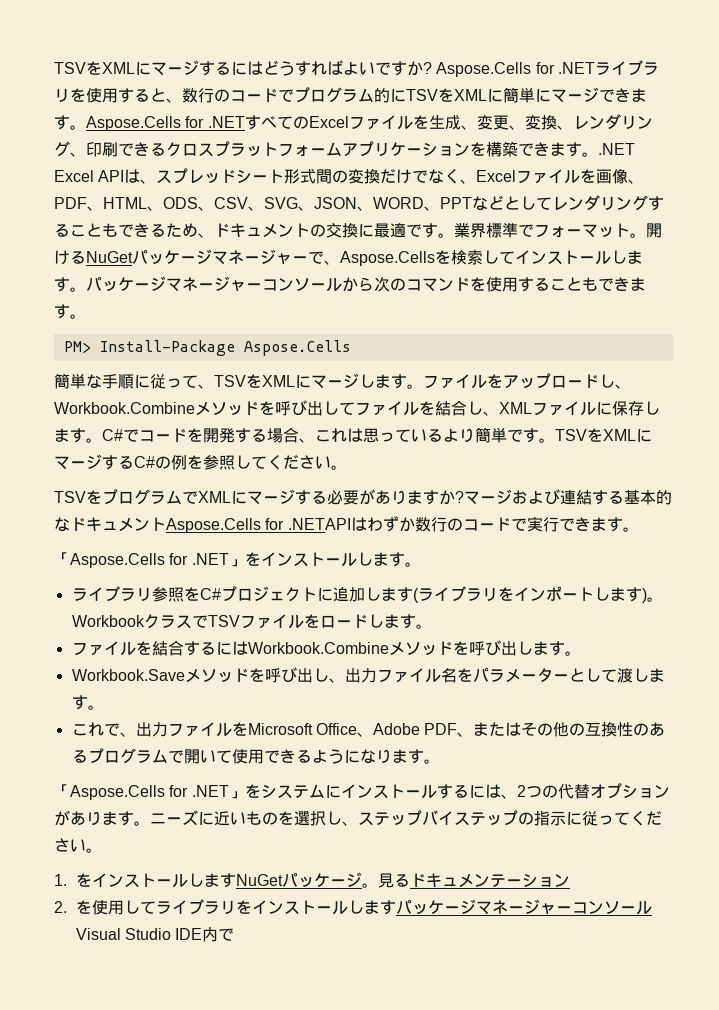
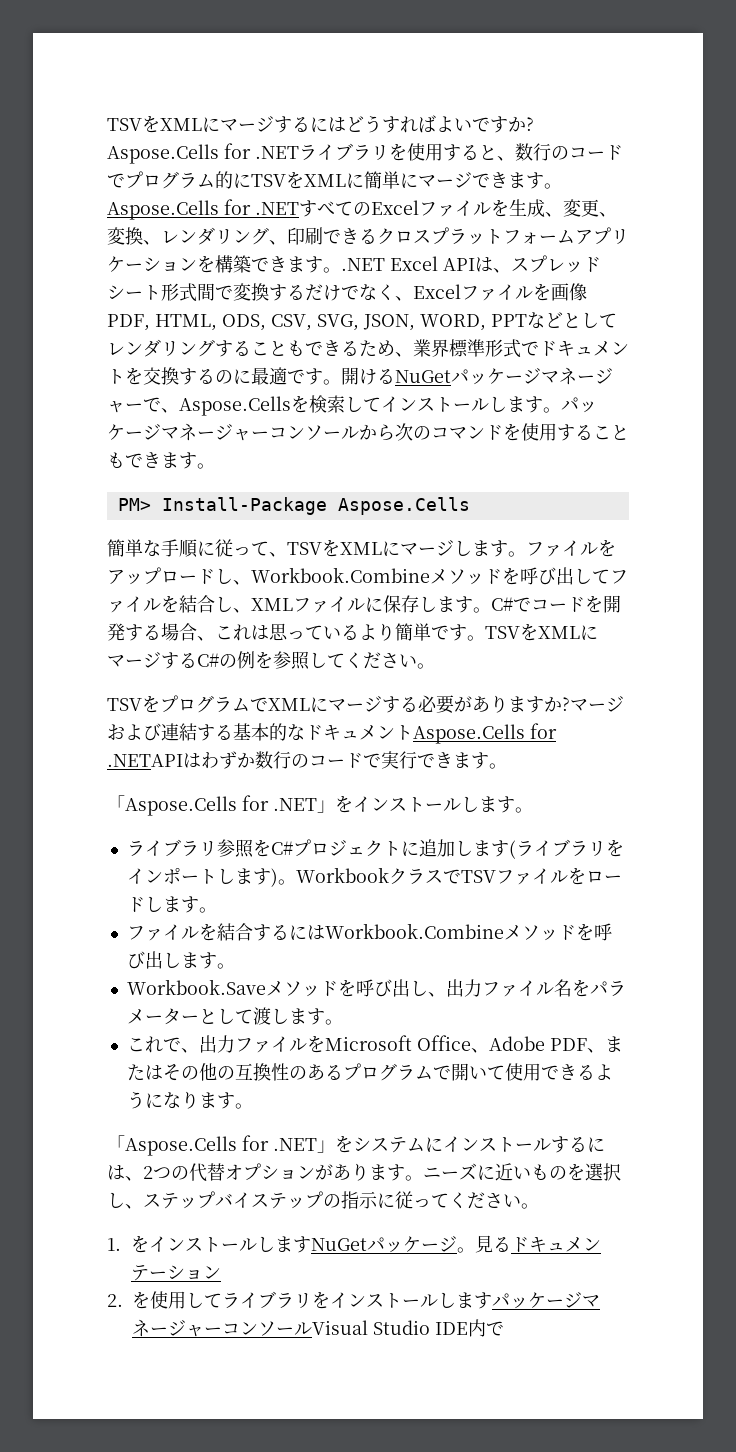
- Aspose.Cells for .NETすべてのExcelファイルを生成、変更、変換、レンダリング、印刷できるクロスプラットフォームアプリケーションを構築できます。.NET Excel APIは、スプレッドシート形式間の変換だけでなく、Excelファイルを画像、PDF、HTML、ODS、CSV、SVG、JSON、WORD、PPTなどとしてレンダリングすることもできるため、ドキュメントの交換に最適です。業界標準でフォーマット。
+ Aspose.Cells for .NETすべてのExcelファイルを生成、変更、変換、レンダリング、印刷できるクロスプラットフォームアプリケーションを構築できます。.NET Excel APIは、スプレッドシート形式間で変換するだけでなく、Excelファイルを画像PDF, HTML, ODS, CSV, SVG, JSON, WORD, PPTなどとしてレンダリングすることもできるため、業界標準形式でドキュメントを交換するのに最適です。

